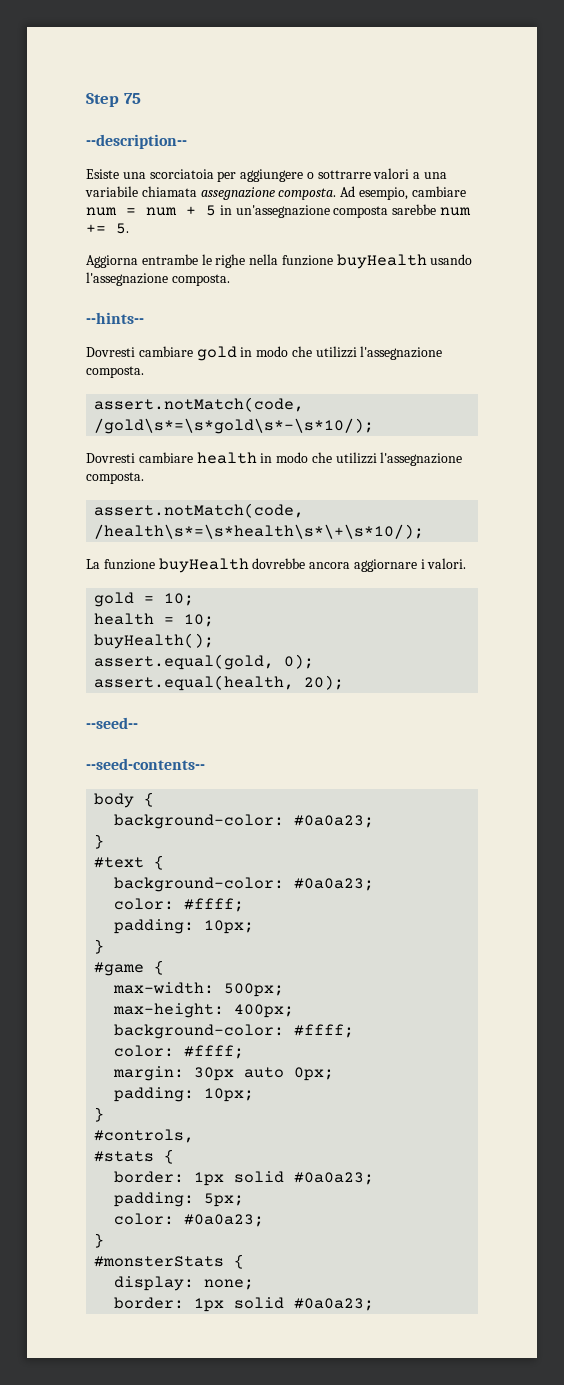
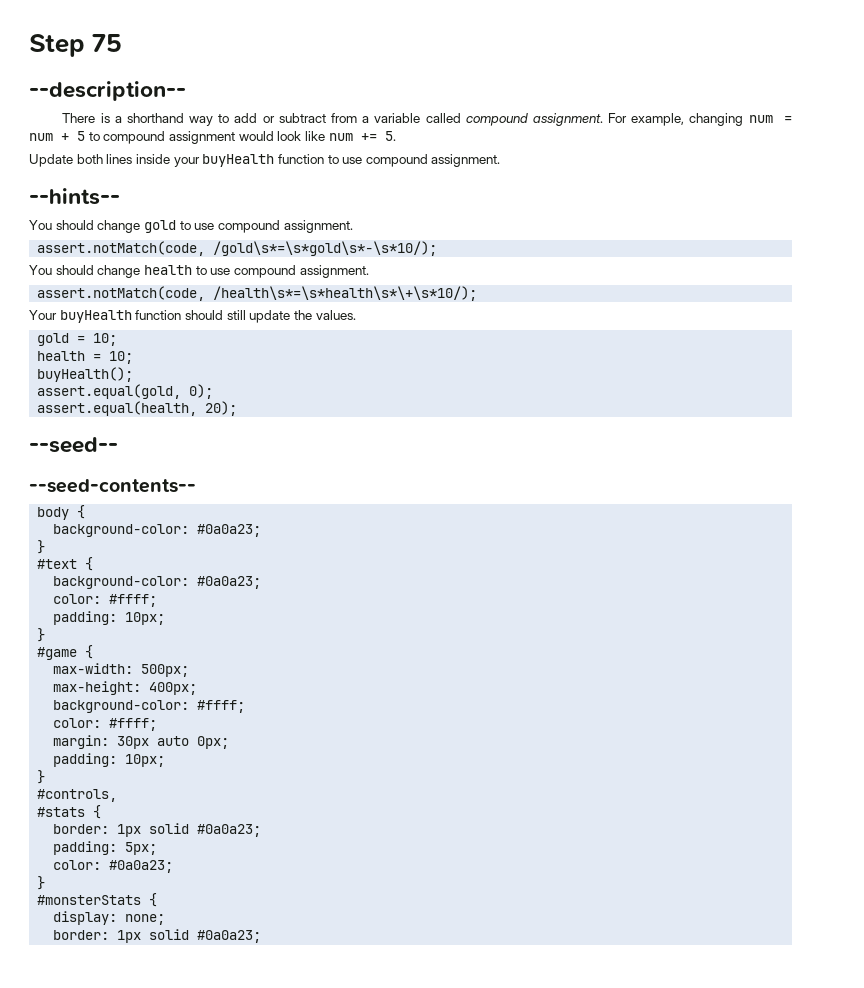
- Esiste una scorciatoia per aggiungere o sottrarre valori a una variabile chiamata assegnazione composta. Ad esempio, cambiare num = num + 5 in un'assegnazione composta sarebbe num += 5.
- Aggiorna entrambe le righe nella funzione buyHealth usando l'assegnazione composta.
+ There is a shorthand way to add or subtract from a variable called compound assignment. For example, changing num = num + 5 to compound assignment would look like num += 5.
+ Update both lines inside your buyHealth function to use compound assignment.
  --hints--
- Dovresti cambiare gold in modo che utilizzi l'assegnazione composta.
+ You should change gold to use compound assignment.
  assert.notMatch(code, /gold\s*=\s*gold\s*-\s*10/);
- Dovresti cambiare health in modo che utilizzi l'assegnazione composta.
+ You should change health to use compound assignment.
  assert.notMatch(code, /health\s*=\s*health\s*\+\s*10/);
- La funzione buyHealth dovrebbe ancora aggiornare i valori.
+ Your buyHealth function should still update the values.

